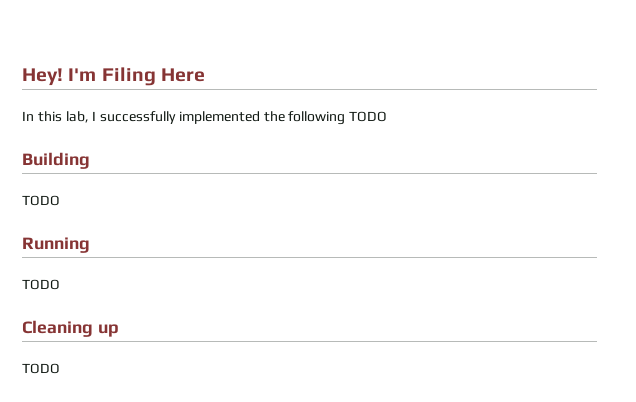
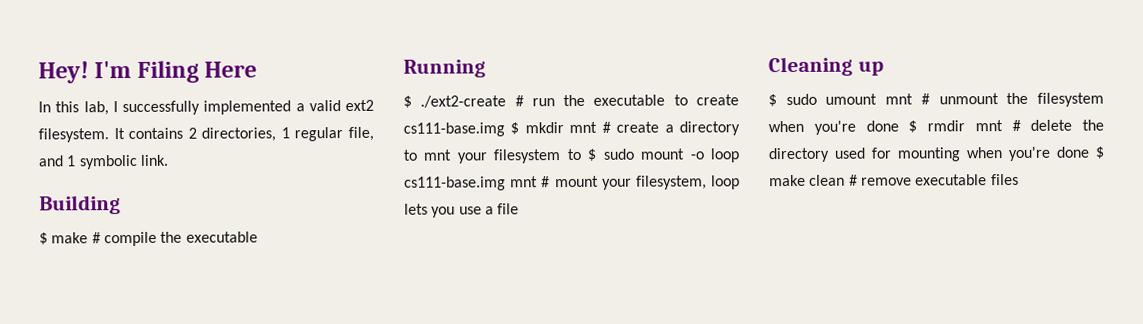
- In this lab, I successfully implemented the following TODO
+ In this lab, I successfully implemented a valid ext2 filesystem. It contains 2 directories, 1 regular file, and 1 symbolic link.
  Building
- TODO
+ $ make # compile the executable
  Running
- TODO
+ $ ./ext2-create # run the executable to create cs111-base.img $ mkdir mnt # create a directory to mnt your filesystem to $ sudo mount -o loop cs111-base.img mnt # mount your filesystem, loop lets you use a file
  Cleaning up
- TODO
+ $ sudo umount mnt # unmount the filesystem when you're done $ rmdir mnt # delete the directory used for mounting when you're done $ make clean # remove executable files

